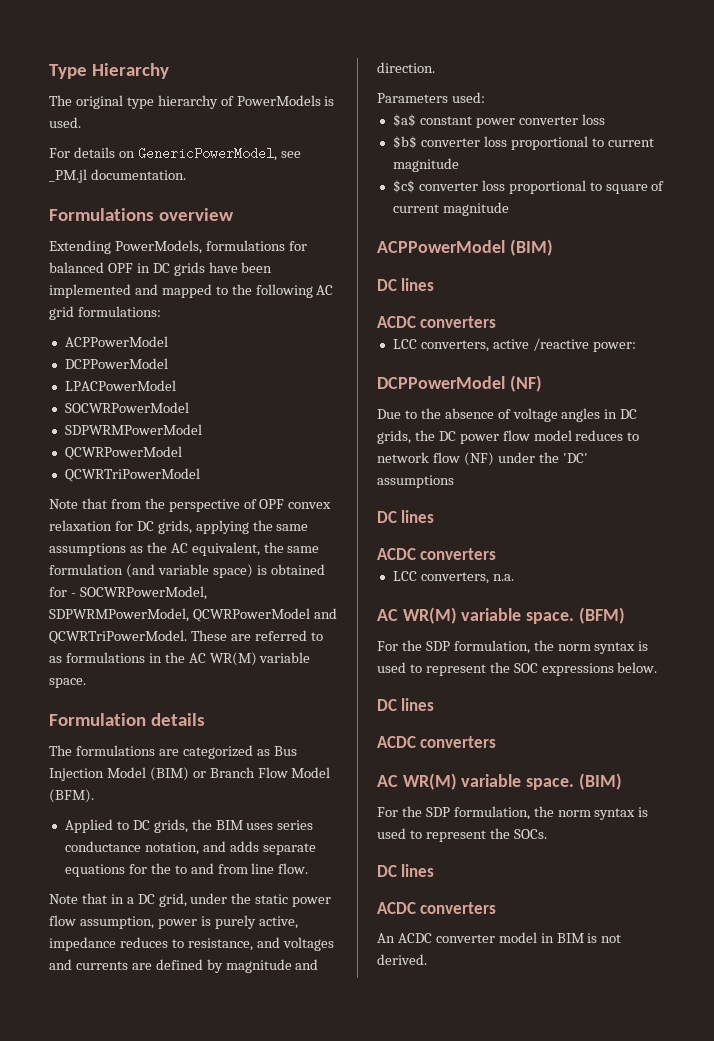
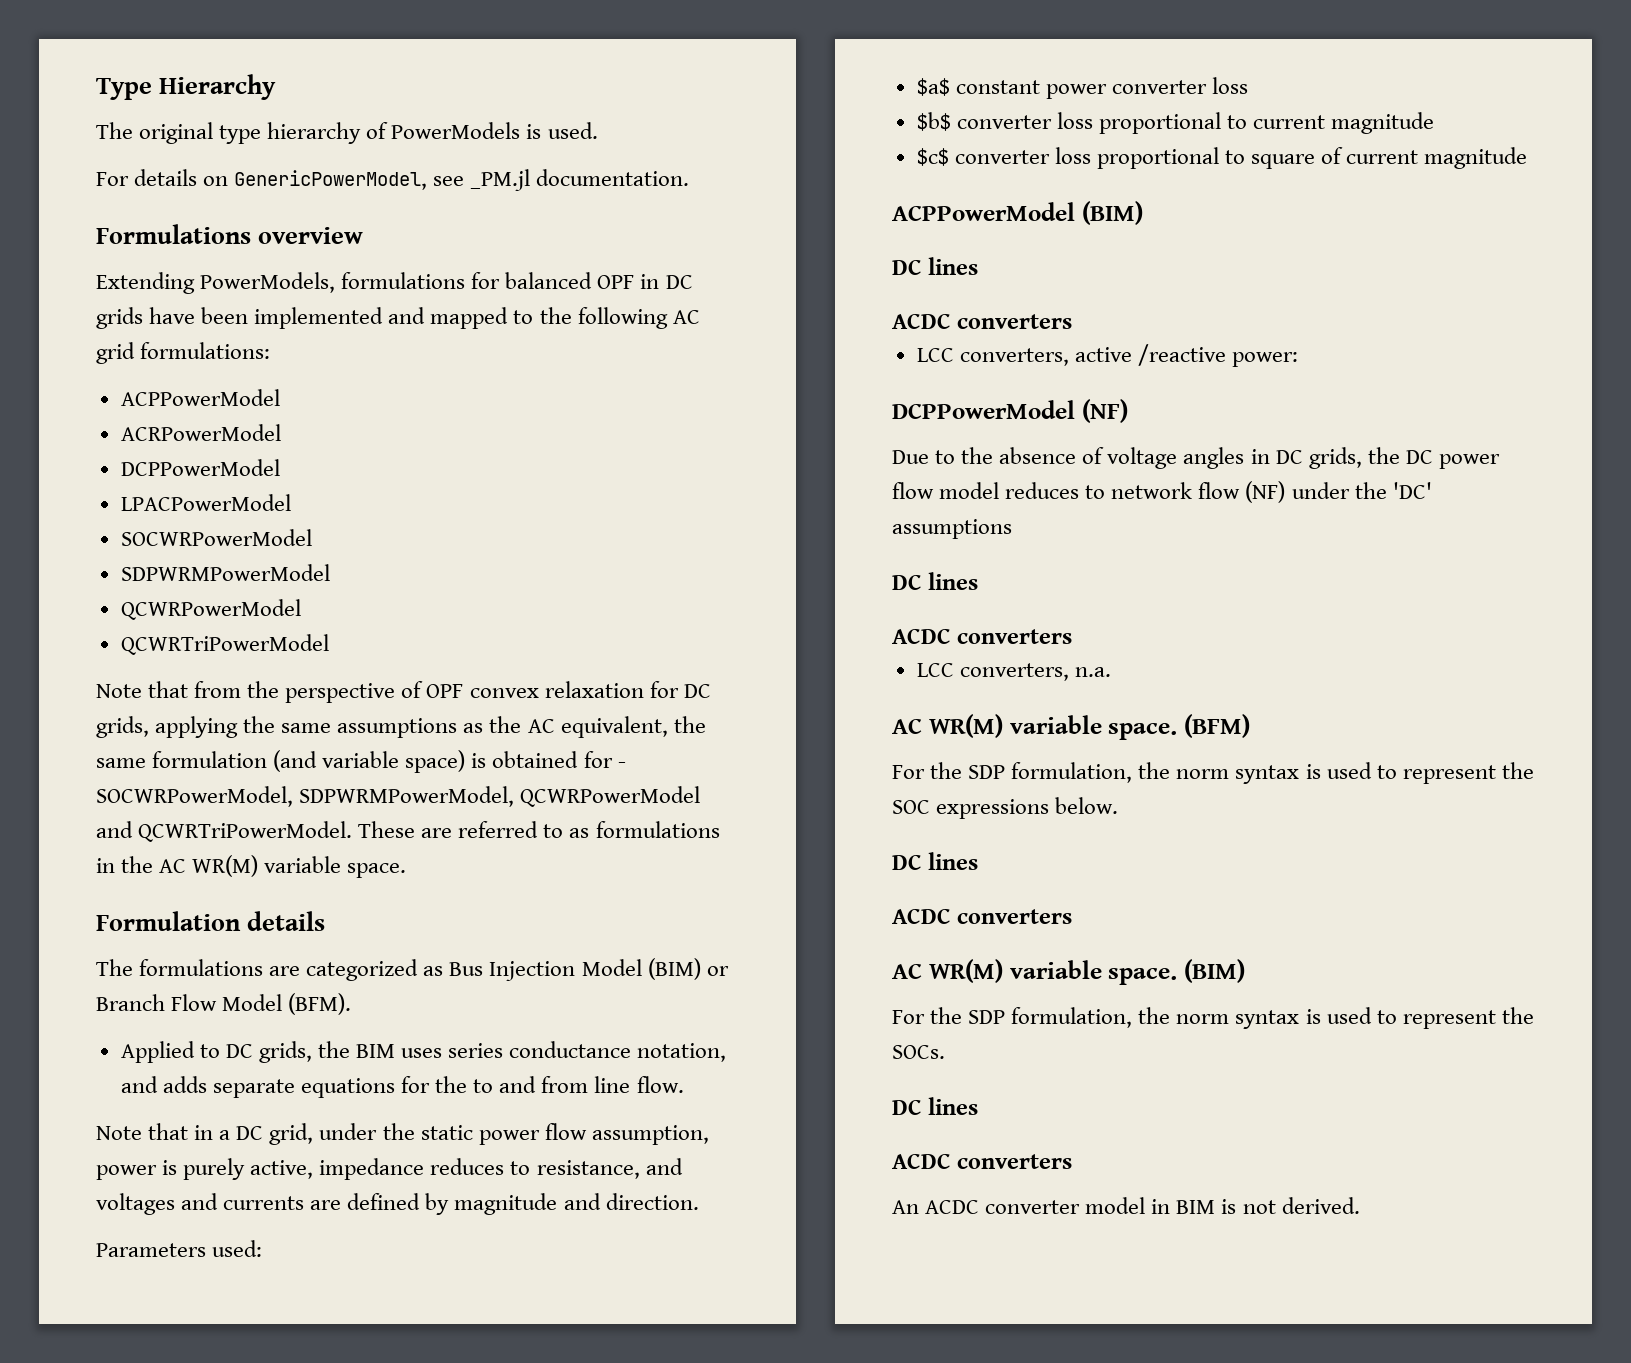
+ ACRPowerModel

